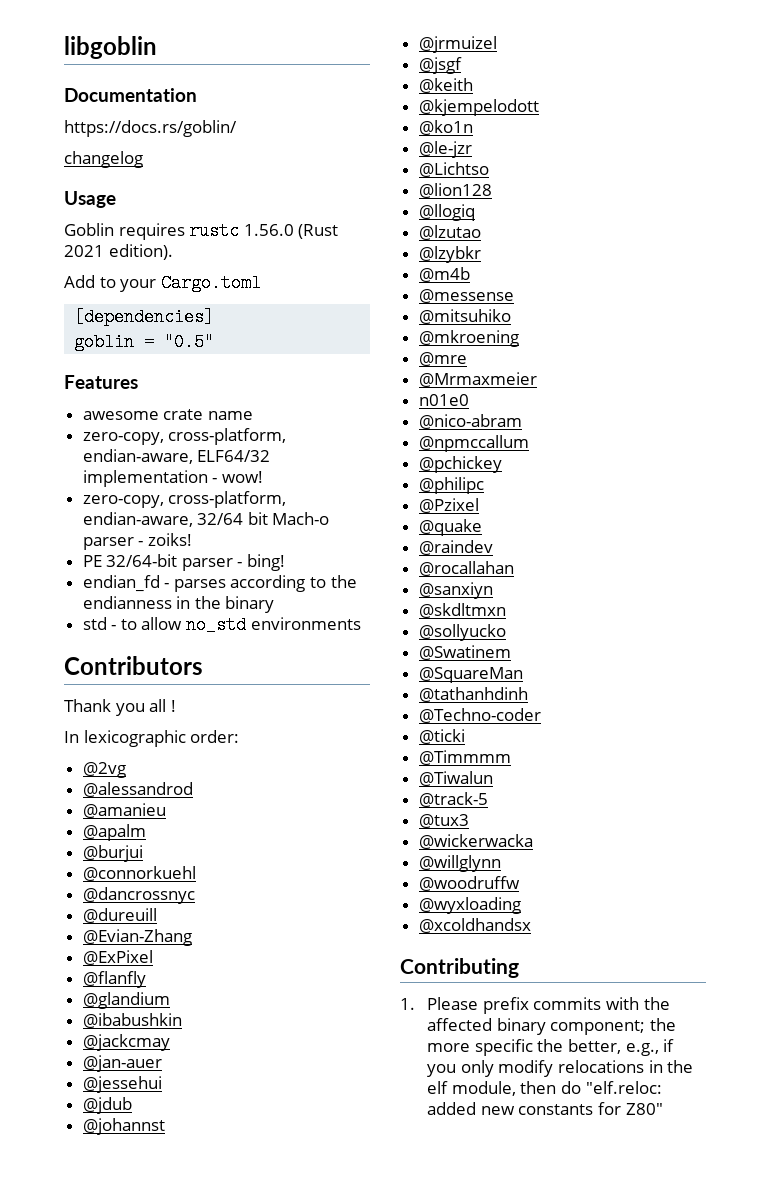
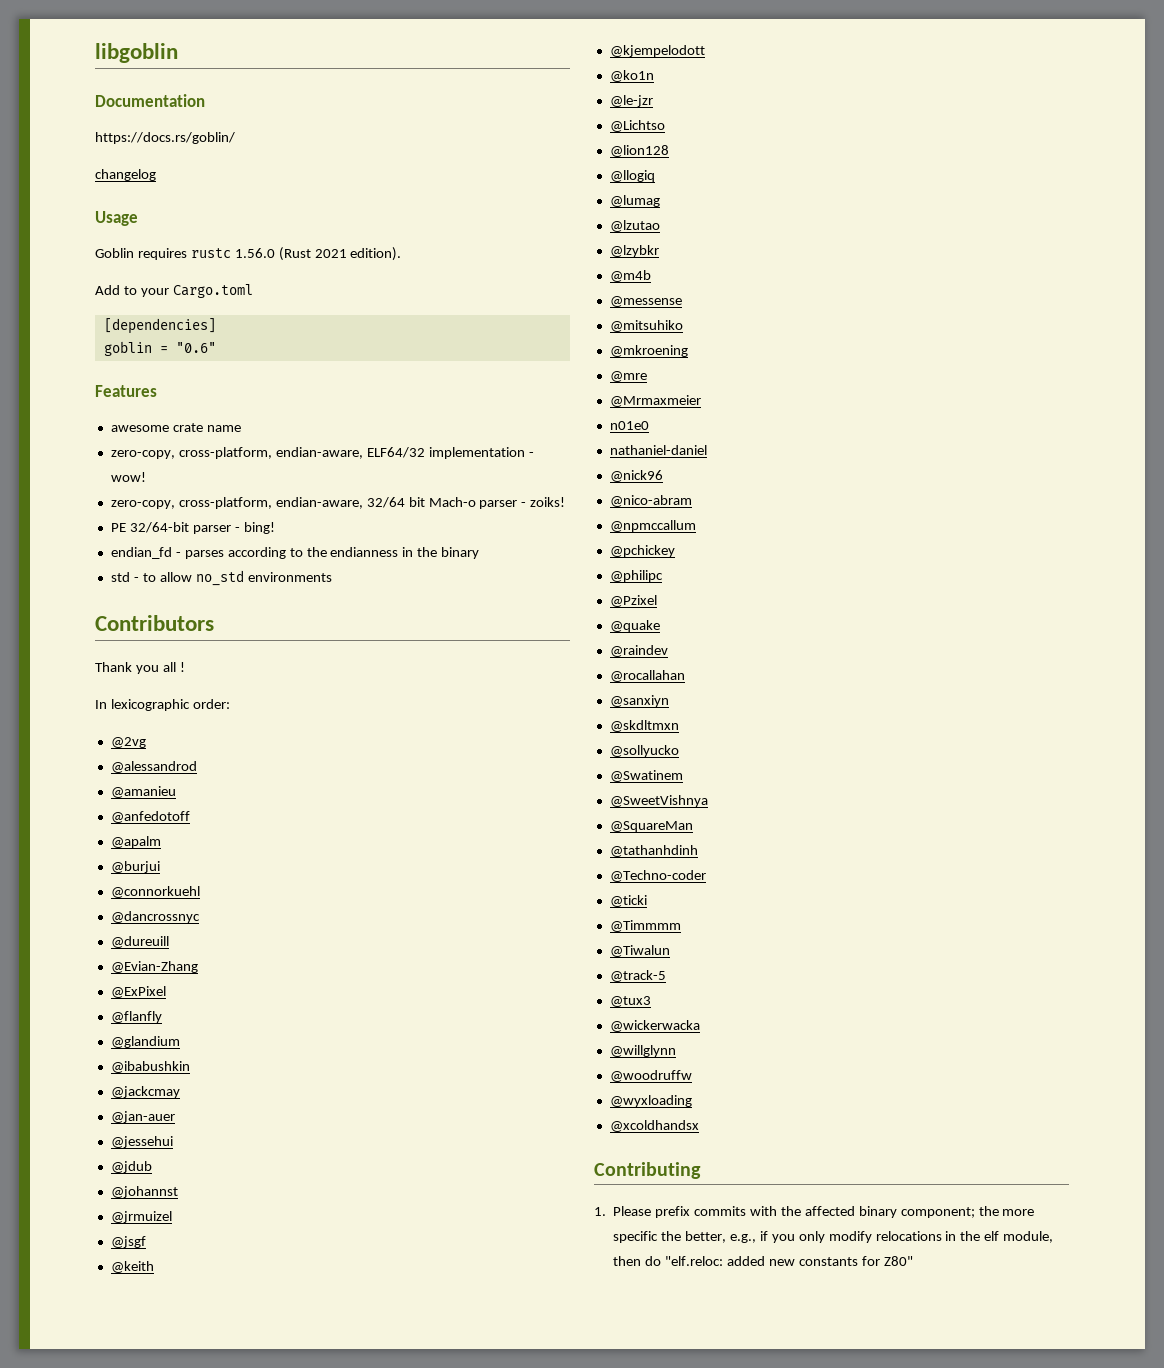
- goblin = "0.5"
+ goblin = "0.6"
+ @anfedotoff
+ @lumag
+ nathaniel-daniel
+ @nick96
+ @SweetVishnya

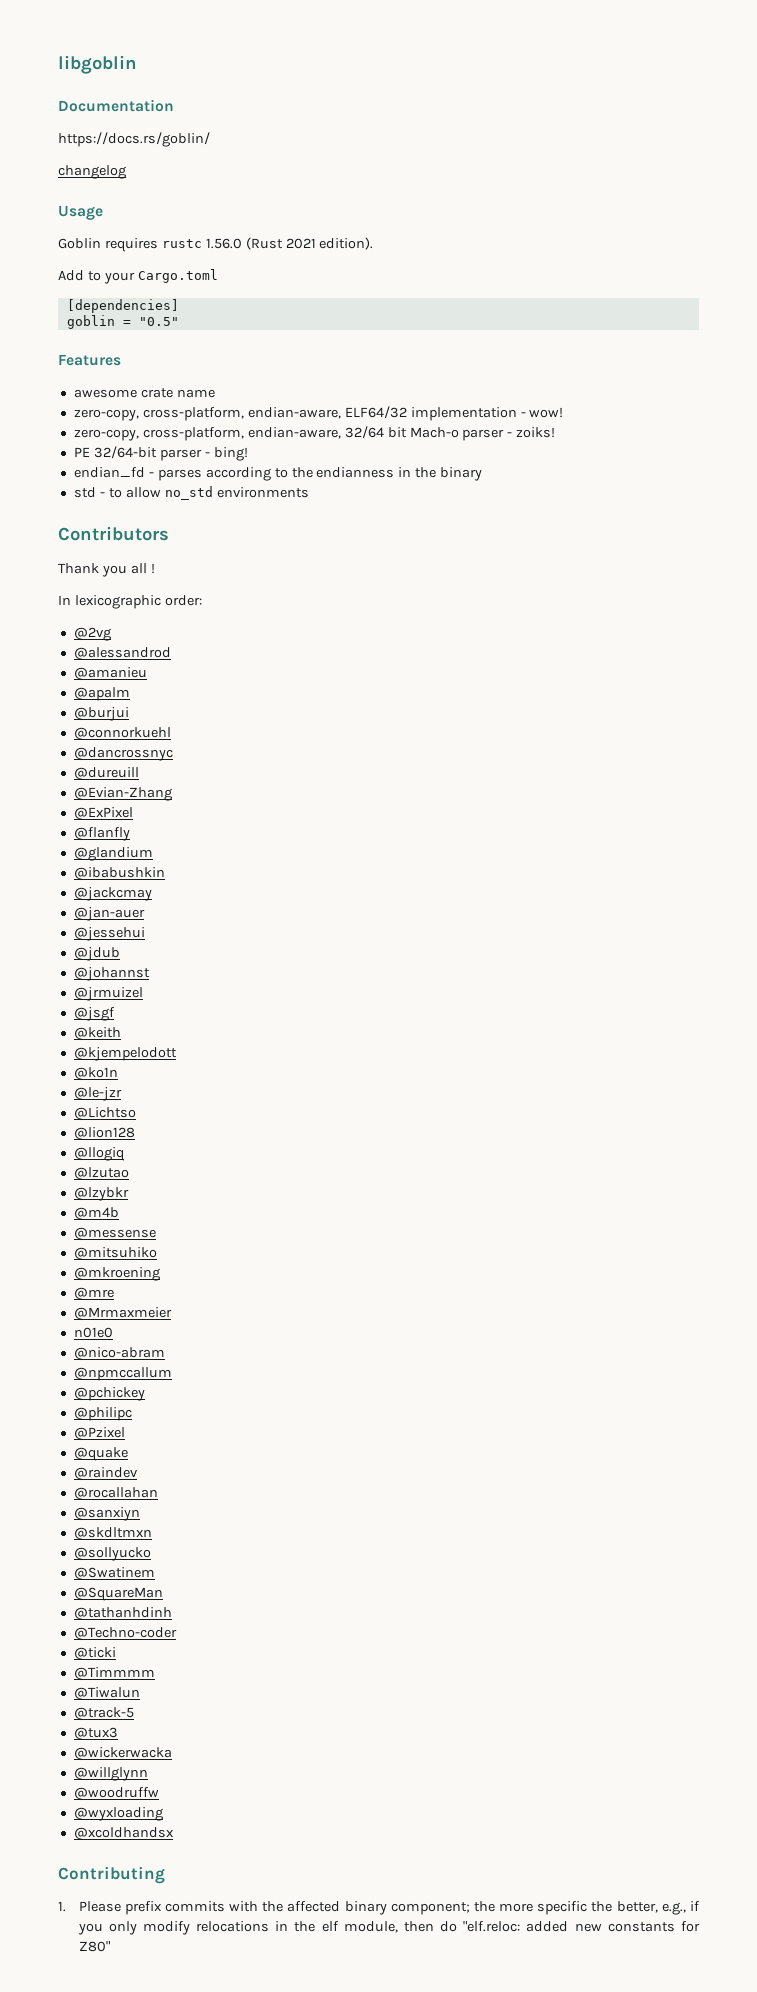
- goblin = "0.6"
+ goblin = "0.5"
- @anfedotoff
- @lumag
- nathaniel-daniel
- @nick96
- @SweetVishnya

